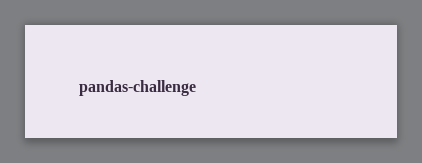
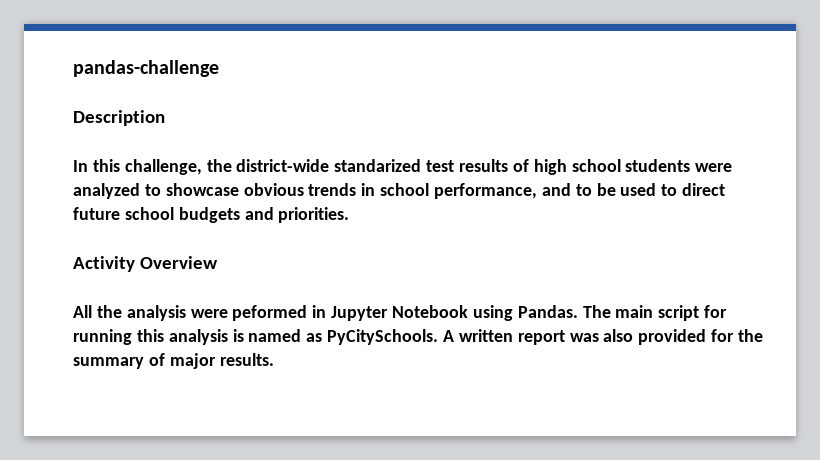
+ Description
+ In this challenge, the district-wide standarized test results of high school students were analyzed to showcase obvious trends in school performance, and to be used to direct future school budgets and priorities.
+ Activity Overview
+ All the analysis were peformed in Jupyter Notebook using Pandas. The main script for running this analysis is named as PyCitySchools. A written report was also provided for the summary of major results.

